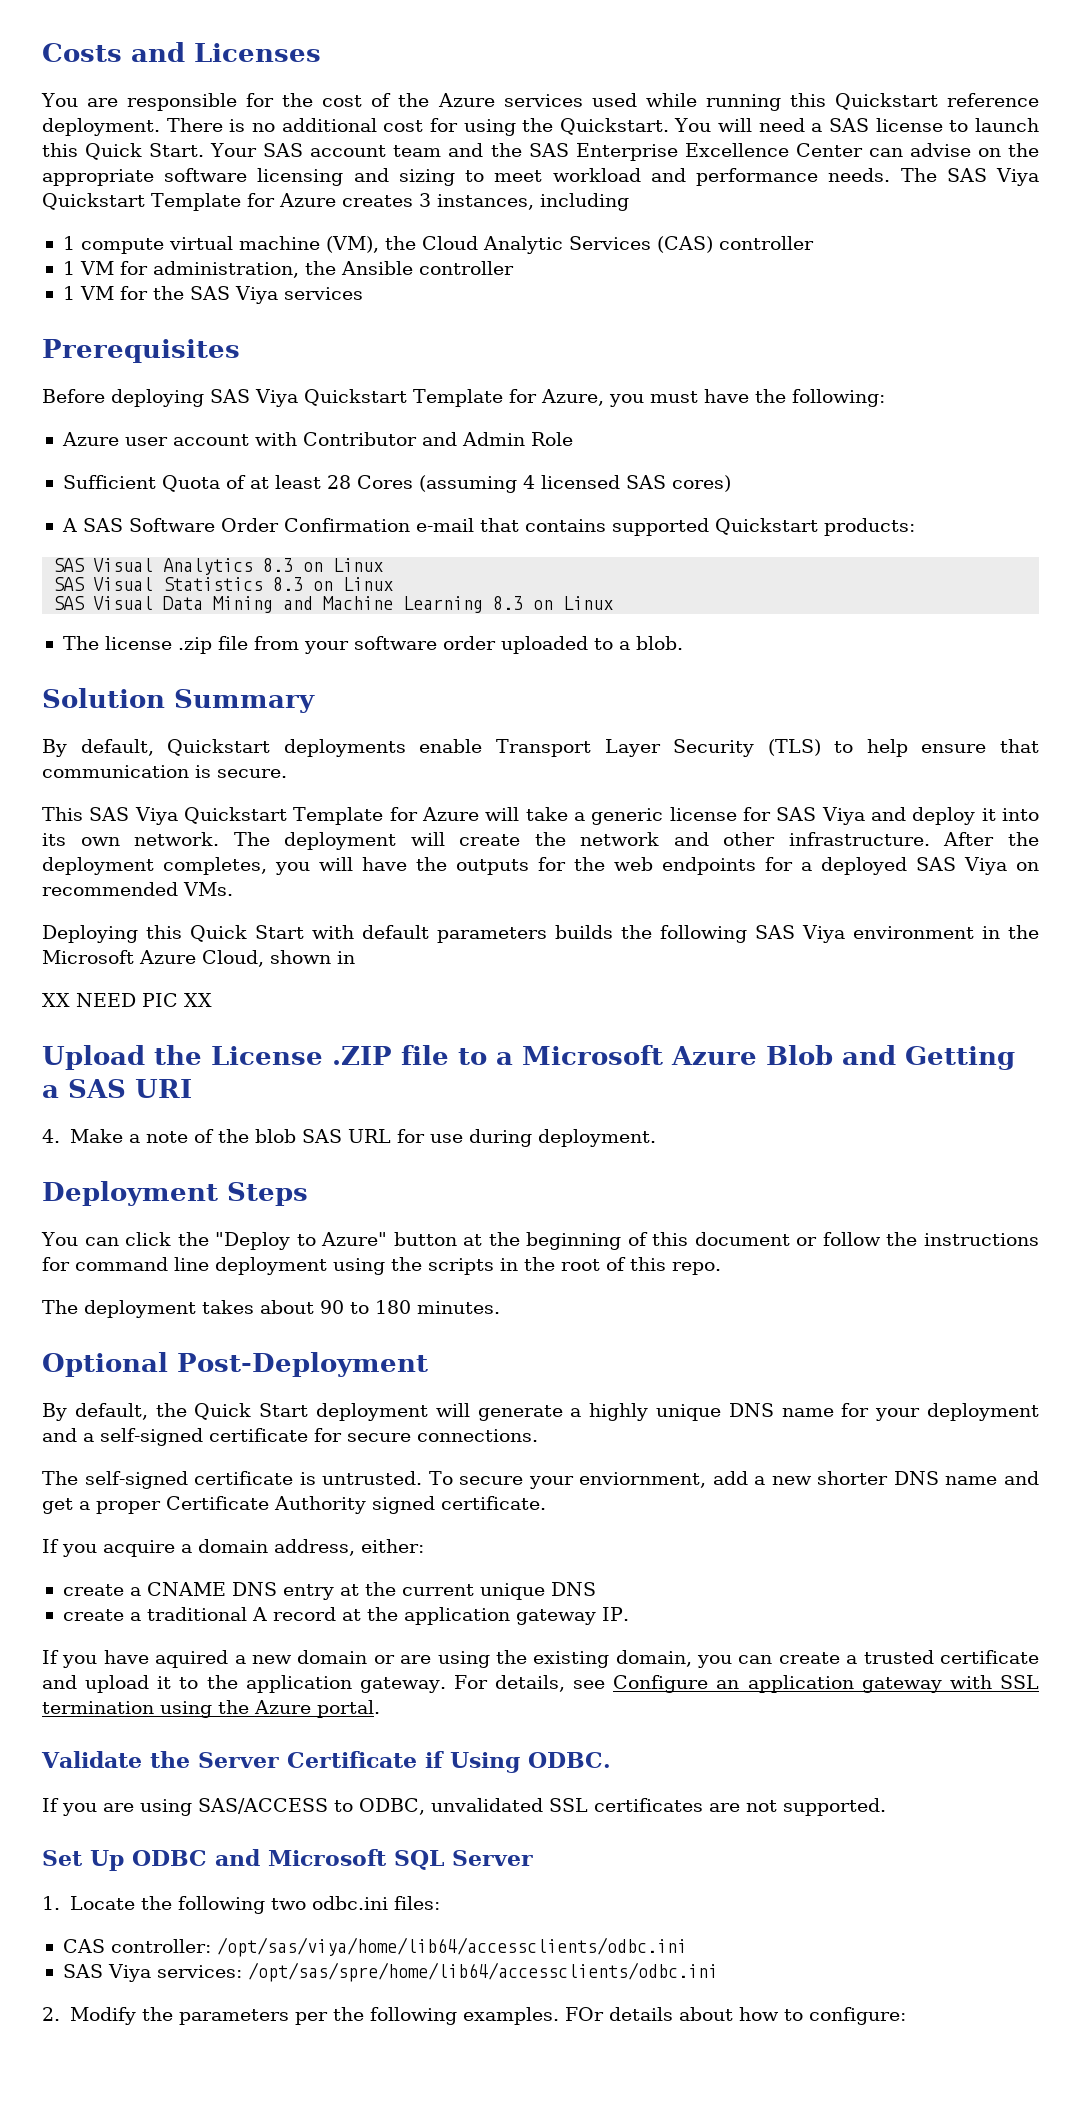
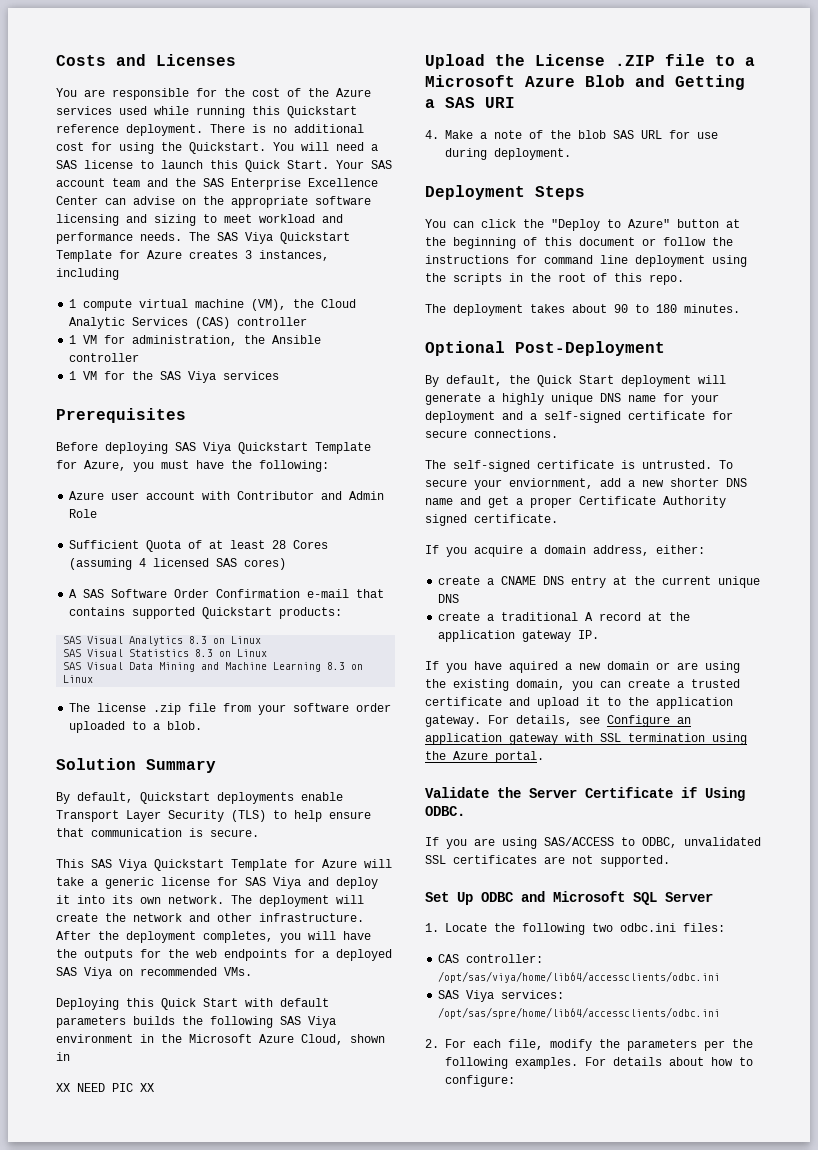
- 2. Modify the parameters per the following examples.
+ 2. For each file, modify the parameters per the following examples.
- FOr details about how to configure:
+ For details about how to configure:

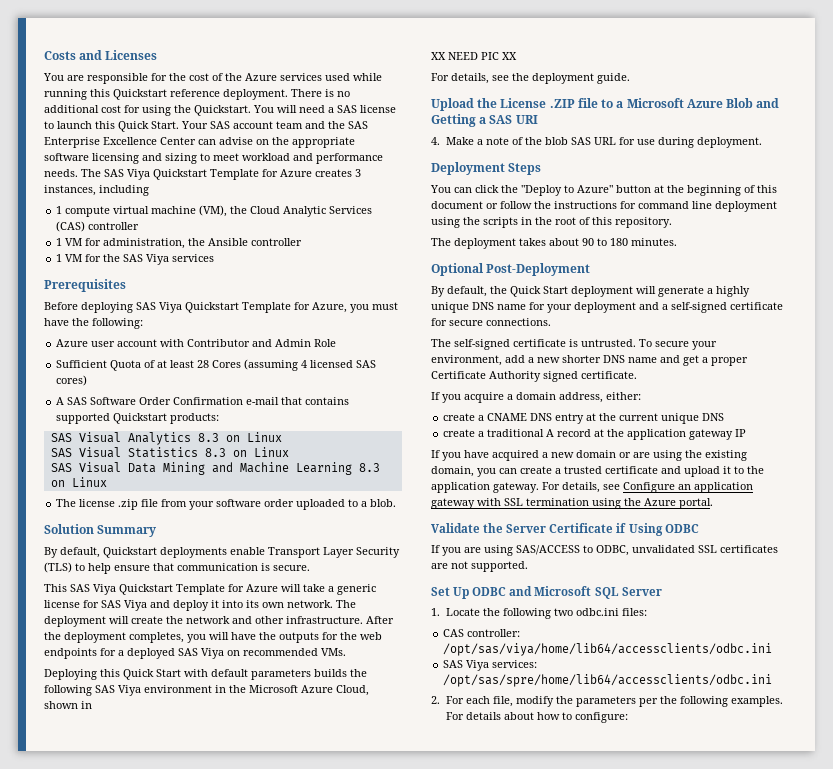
+ For details, see the deployment guide.
- You can click the "Deploy to Azure" button at the beginning of this document or follow the instructions for command line deployment using the scripts in the root of this repo.
+ You can click the "Deploy to Azure" button at the beginning of this document or follow the instructions for command line deployment using the scripts in the root of this repository.
- To secure your enviornment, add a new shorter DNS name and get a proper Certificate Authority signed certificate.
+ To secure your environment, add a new shorter DNS name and get a proper Certificate Authority signed certificate.
- create a traditional A record at the application gateway IP.
+ create a traditional A record at the application gateway IP
- If you have aquired a new domain or are using the existing domain, you can create a trusted certificate and upload it to the application gateway.
+ If you have acquired a new domain or are using the existing domain, you can create a trusted certificate and upload it to the application gateway.
- Validate the Server Certificate if Using ODBC.
+ Validate the Server Certificate if Using ODBC

